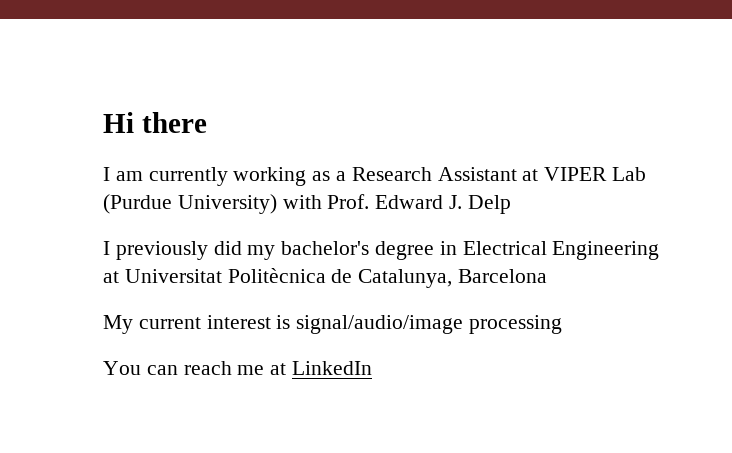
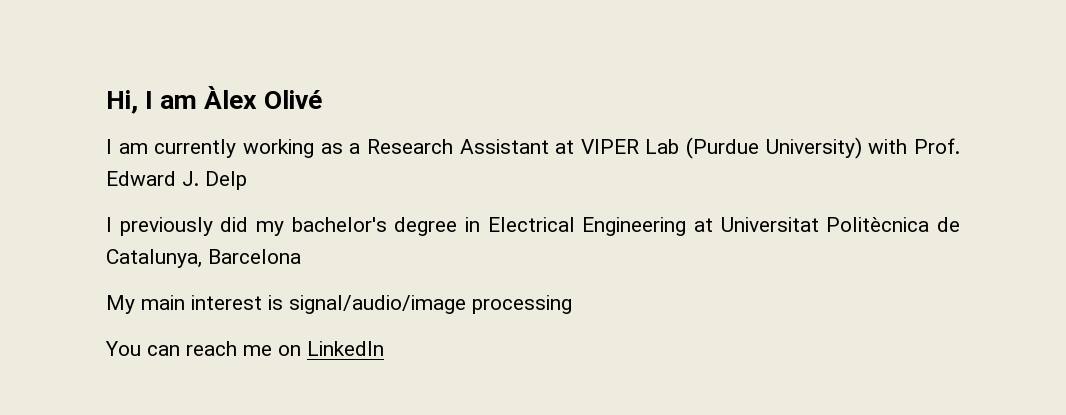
- Hi there
+ Hi, I am Àlex Olivé
- My current interest is signal/audio/image processing
+ My main interest is signal/audio/image processing
- You can reach me at LinkedIn
+ You can reach me on LinkedIn

